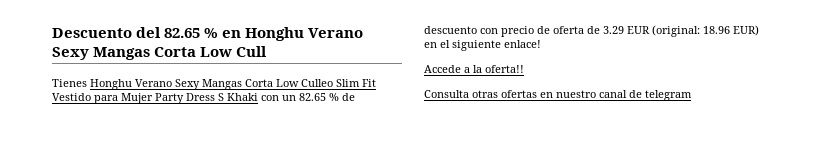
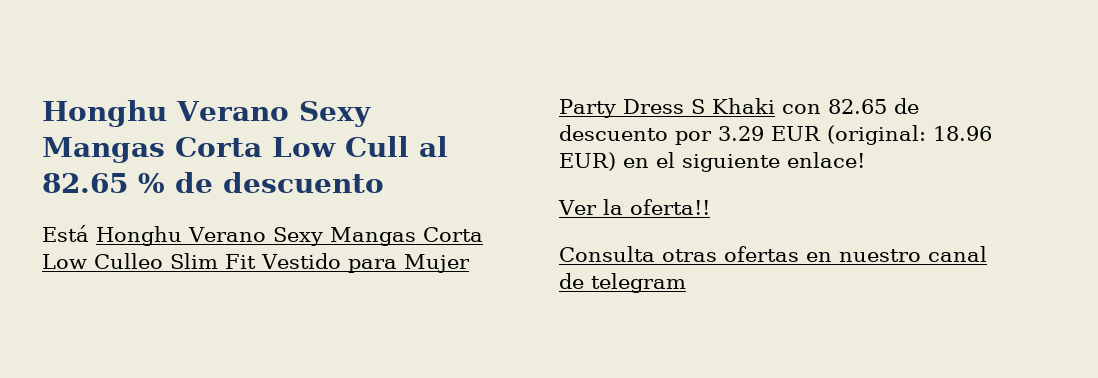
- Descuento del 82.65 % en Honghu Verano Sexy Mangas Corta Low Cull
- Tienes Honghu Verano Sexy Mangas Corta Low Culleo Slim Fit Vestido para Mujer Party Dress S Khaki con un 82.65 % de descuento con precio de oferta de 3.29 EUR (original: 18.96 EUR) en el siguiente enlace!
+ Honghu Verano Sexy Mangas Corta Low Cull al 82.65 % de descuento
+ Está Honghu Verano Sexy Mangas Corta Low Culleo Slim Fit Vestido para Mujer Party Dress S Khaki con 82.65 de descuento por 3.29 EUR (original: 18.96 EUR) en el siguiente enlace!
- Accede a la oferta!!
+ Ver la oferta!!

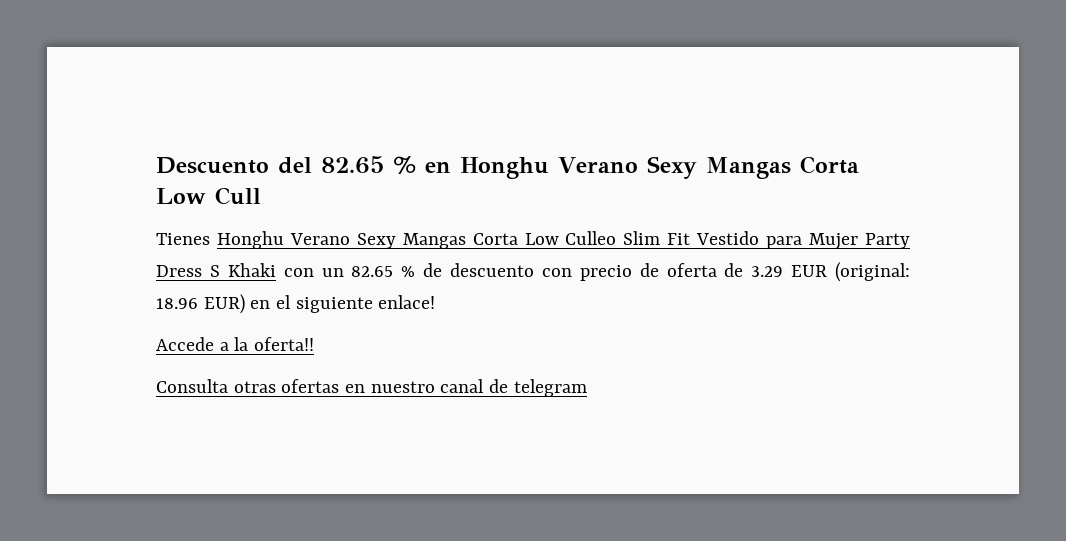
- Honghu Verano Sexy Mangas Corta Low Cull al 82.65 % de descuento
- Está Honghu Verano Sexy Mangas Corta Low Culleo Slim Fit Vestido para Mujer Party Dress S Khaki con 82.65 de descuento por 3.29 EUR (original: 18.96 EUR) en el siguiente enlace!
+ Descuento del 82.65 % en Honghu Verano Sexy Mangas Corta Low Cull
+ Tienes Honghu Verano Sexy Mangas Corta Low Culleo Slim Fit Vestido para Mujer Party Dress S Khaki con un 82.65 % de descuento con precio de oferta de 3.29 EUR (original: 18.96 EUR) en el siguiente enlace!
- Ver la oferta!!
+ Accede a la oferta!!

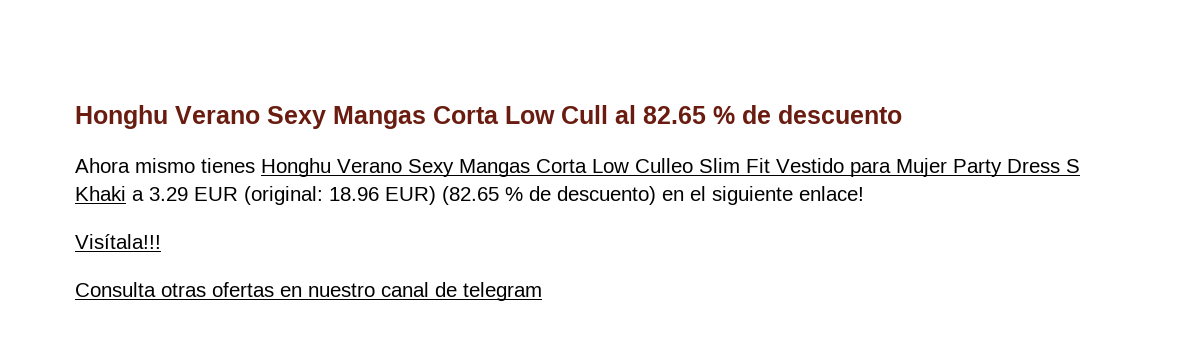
- Descuento del 82.65 % en Honghu Verano Sexy Mangas Corta Low Cull
- Tienes Honghu Verano Sexy Mangas Corta Low Culleo Slim Fit Vestido para Mujer Party Dress S Khaki con un 82.65 % de descuento con precio de oferta de 3.29 EUR (original: 18.96 EUR) en el siguiente enlace!
+ Honghu Verano Sexy Mangas Corta Low Cull al 82.65 % de descuento
+ Ahora mismo tienes Honghu Verano Sexy Mangas Corta Low Culleo Slim Fit Vestido para Mujer Party Dress S Khaki a 3.29 EUR (original: 18.96 EUR) (82.65 % de descuento) en el siguiente enlace!
- Accede a la oferta!!
+ Visítala!!!

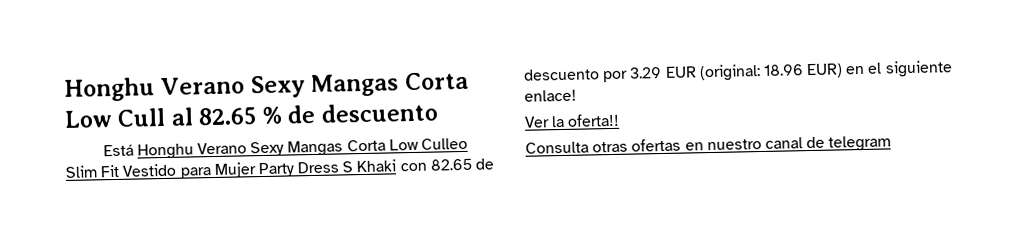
- Ahora mismo tienes Honghu Verano Sexy Mangas Corta Low Culleo Slim Fit Vestido para Mujer Party Dress S Khaki a 3.29 EUR (original: 18.96 EUR) (82.65 % de descuento) en el siguiente enlace!
+ Está Honghu Verano Sexy Mangas Corta Low Culleo Slim Fit Vestido para Mujer Party Dress S Khaki con 82.65 de descuento por 3.29 EUR (original: 18.96 EUR) en el siguiente enlace!
- Visítala!!!
+ Ver la oferta!!

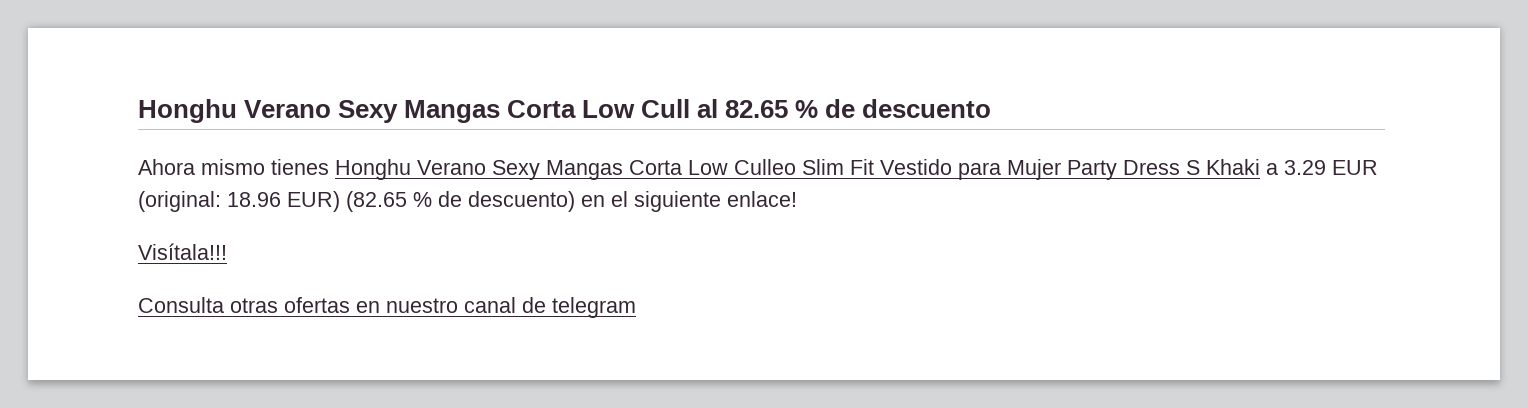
- Está Honghu Verano Sexy Mangas Corta Low Culleo Slim Fit Vestido para Mujer Party Dress S Khaki con 82.65 de descuento por 3.29 EUR (original: 18.96 EUR) en el siguiente enlace!
+ Ahora mismo tienes Honghu Verano Sexy Mangas Corta Low Culleo Slim Fit Vestido para Mujer Party Dress S Khaki a 3.29 EUR (original: 18.96 EUR) (82.65 % de descuento) en el siguiente enlace!
- Ver la oferta!!
+ Visítala!!!

